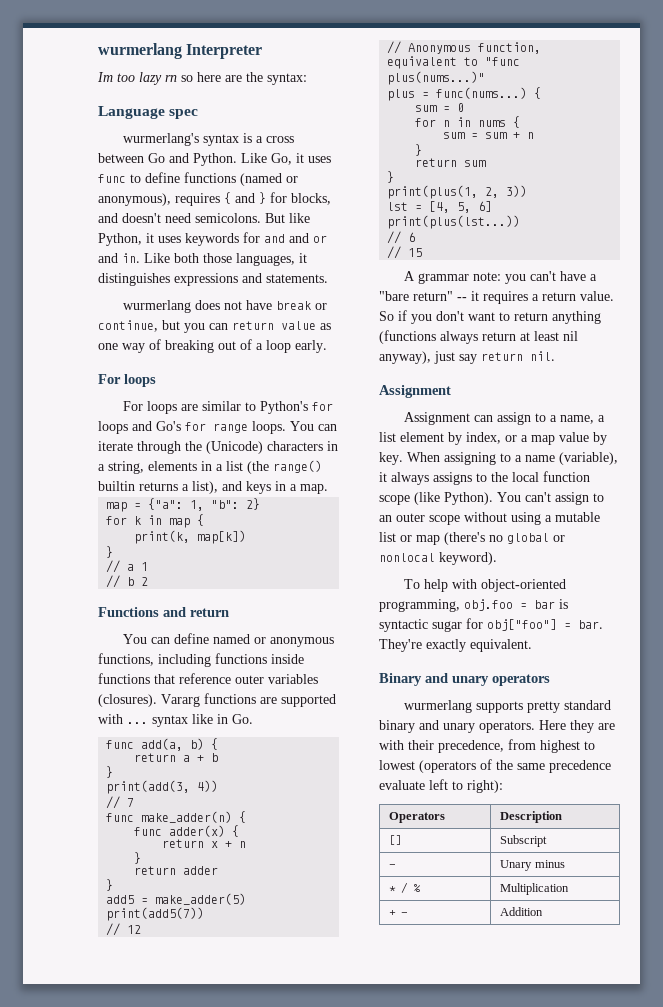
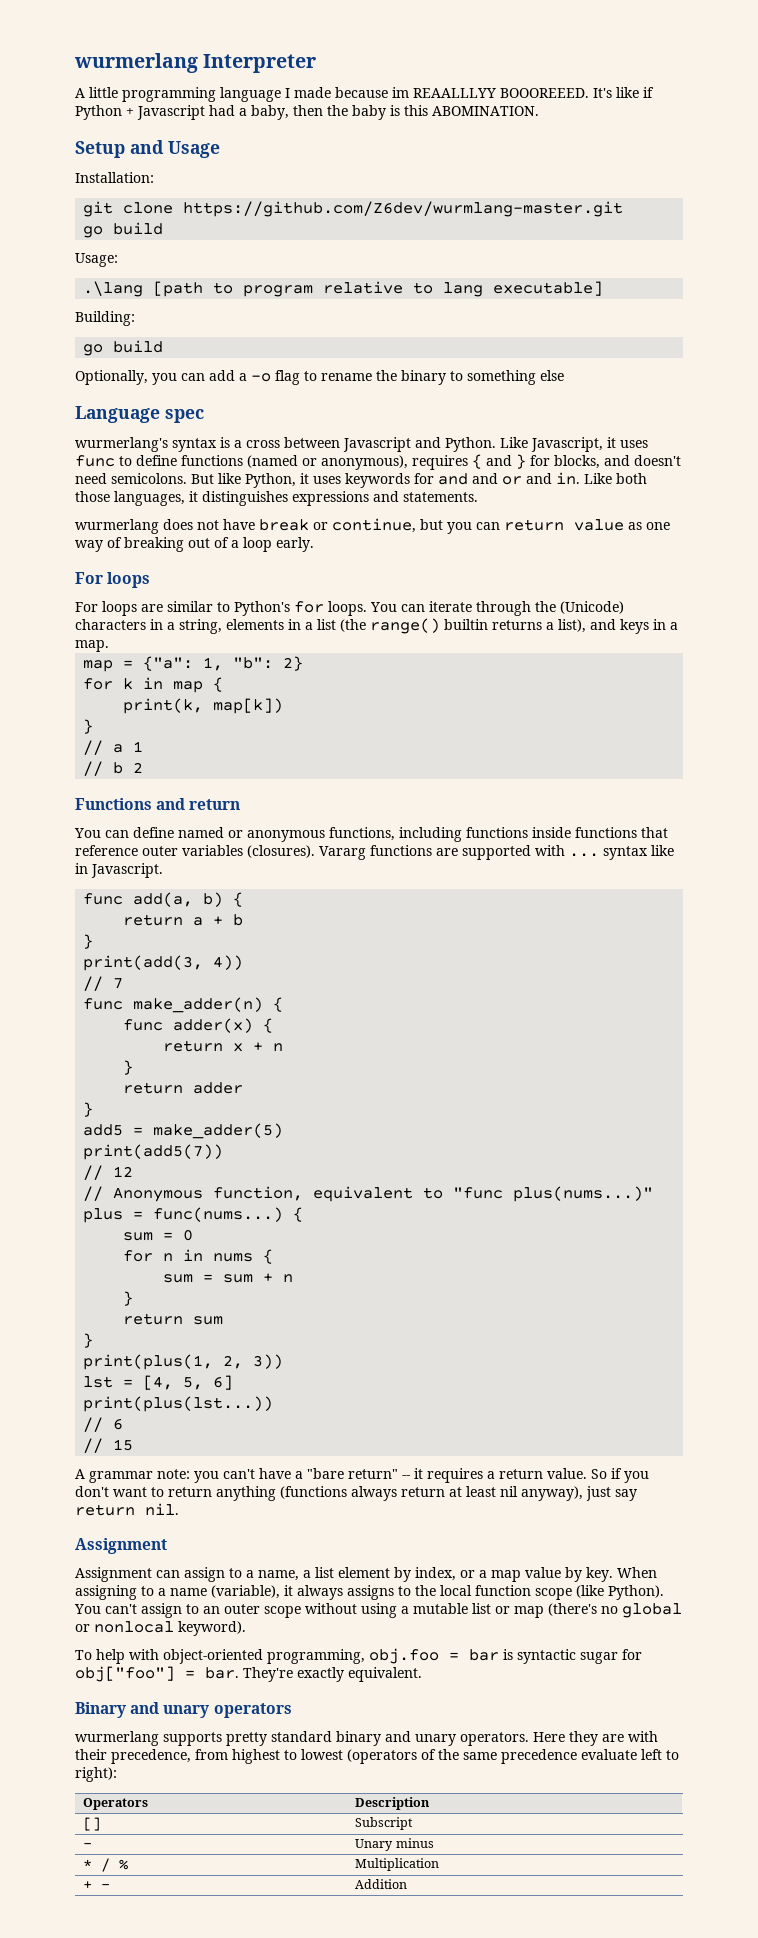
- Im too lazy rn so here are the syntax:
+ A little programming language I made because im REAALLLYY BOOOREEED. It's like if Python + Javascript had a baby, then the baby is this ABOMINATION.
+ Setup and Usage
+ Installation:
+ git clone https://github.com/Z6dev/wurmlang-master.git
+ go build
+ Usage:
+ .\lang [path to program relative to lang executable]
+ Building:
+ go build
+ Optionally, you can add a -o flag to rename the binary to something else
- wurmerlang's syntax is a cross between Go and Python.
+ wurmerlang's syntax is a cross between Javascript and Python.
- Like Go, it uses func to define functions (named or anonymous), requires { and } for blocks, and doesn't need semicolons.
+ Like Javascript, it uses func to define functions (named or anonymous), requires { and } for blocks, and doesn't need semicolons.
- For loops are similar to Python's for loops and Go's for range loops.
+ For loops are similar to Python's for loops.
- Vararg functions are supported with ... syntax like in Go.
+ Vararg functions are supported with ... syntax like in Javascript.

